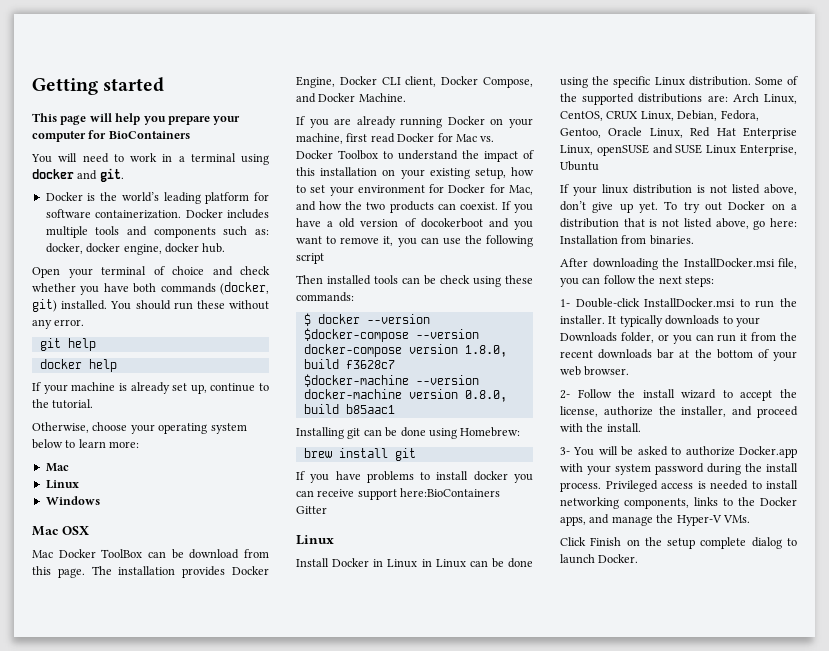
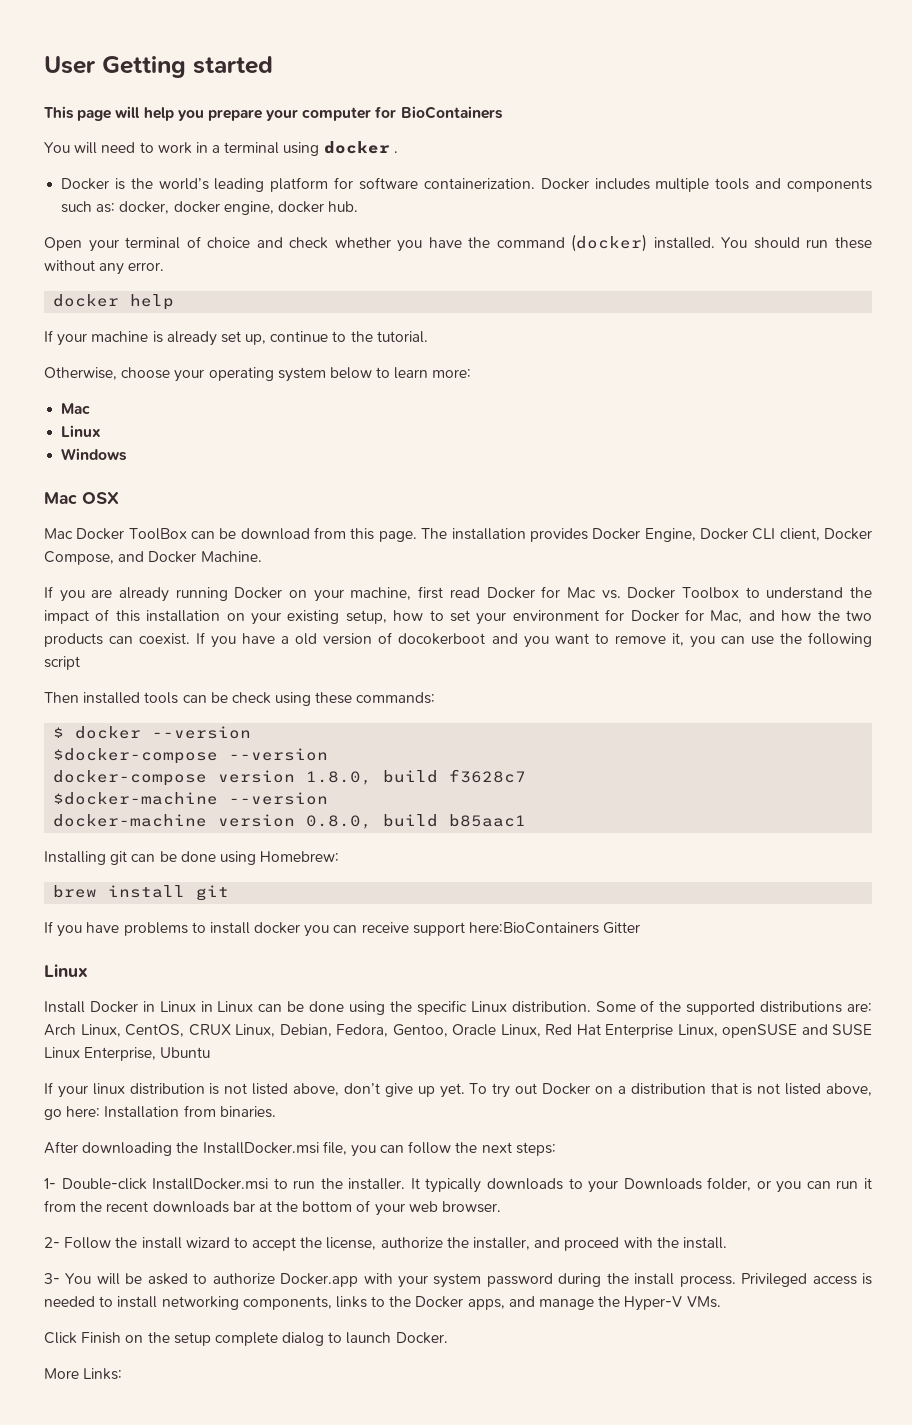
- Getting started
+ User Getting started
- You will need to work in a terminal using docker and git.
+ You will need to work in a terminal using docker .
- Open your terminal of choice and check whether you have both commands (docker, git) installed.
+ Open your terminal of choice and check whether you have the command (docker) installed.
- git help
+ More Links:

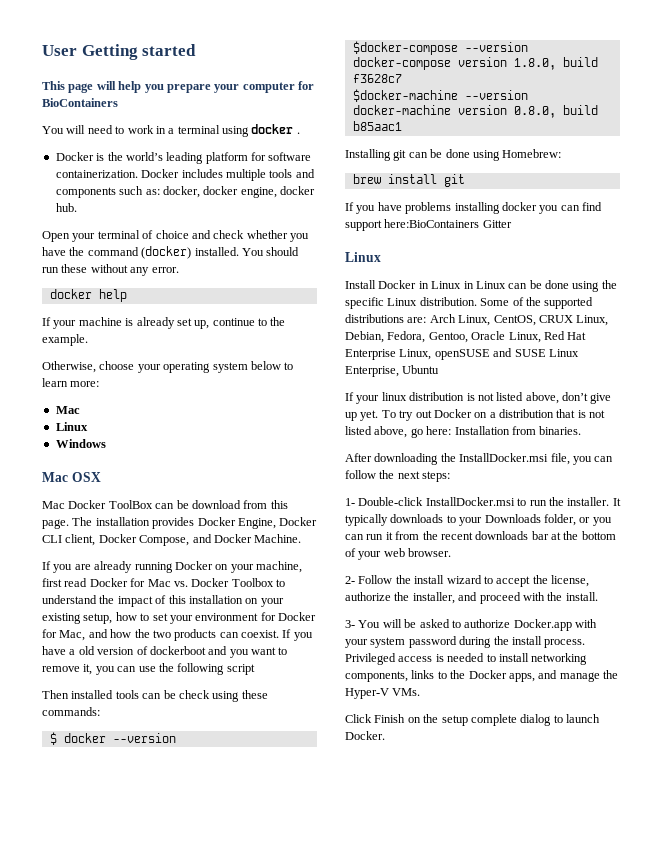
- If your machine is already set up, continue to the tutorial.
+ If your machine is already set up, continue to the example.
- If you have a old version of docokerboot and you want to remove it, you can use the following script
+ If you have a old version of dockerboot and you want to remove it, you can use the following script
- If you have problems to install docker you can receive support here:BioContainers Gitter
+ If you have problems installing docker you can find support here:BioContainers Gitter
- More Links:

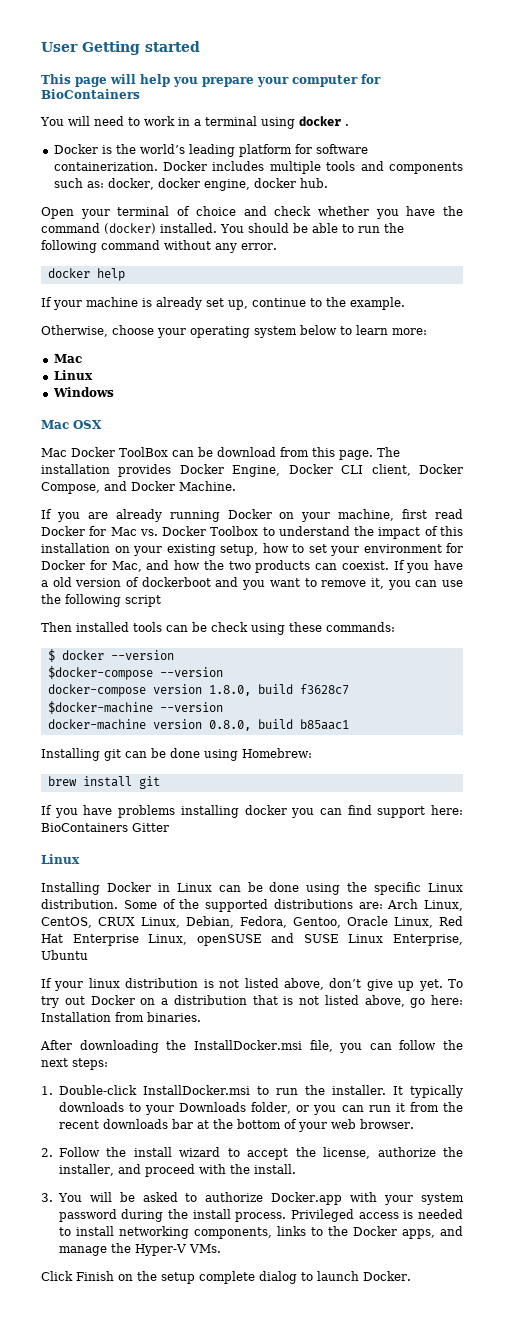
- You should run these without any error.
+ You should be able to run the following command without any error.
- If you have problems installing docker you can find support here:BioContainers Gitter
+ If you have problems installing docker you can find support here: BioContainers Gitter
- Install Docker in Linux in Linux can be done using the specific Linux distribution.
+ Installing Docker in Linux can be done using the specific Linux distribution.
- 1- Double-click InstallDocker.msi to run the installer.
+ 1. Double-click InstallDocker.msi to run the installer.
- 2- Follow the install wizard to accept the license, authorize the installer, and proceed with the install.
+ 2. Follow the install wizard to accept the license, authorize the installer, and proceed with the install.
- 3- You will be asked to authorize Docker.app with your system password during the install process.
+ 3. You will be asked to authorize Docker.app with your system password during the install process.

